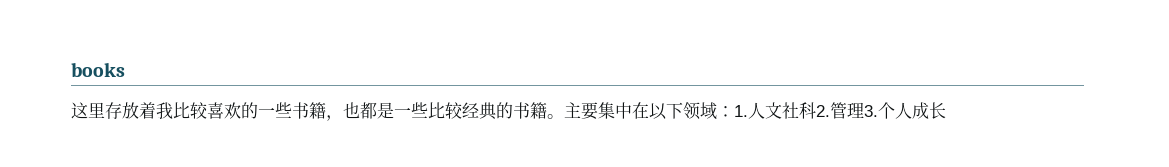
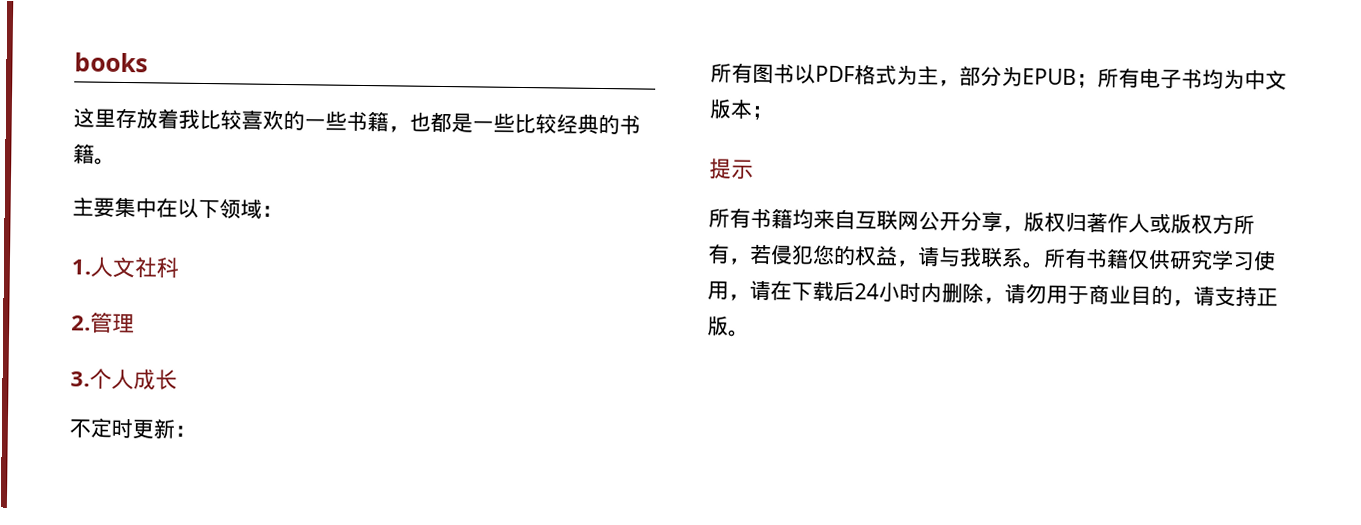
- 这里存放着我比较喜欢的一些书籍，也都是一些比较经典的书籍。主要集中在以下领域：1.人文社科2.管理3.个人成长
+ 这里存放着我比较喜欢的一些书籍，也都是一些比较经典的书籍。
+ 主要集中在以下领域：
+ 1.人文社科
+ 2.管理
+ 3.个人成长
+ 不定时更新：
+ 所有图书以PDF格式为主，部分为EPUB；所有电子书均为中文版本；
+ 提示
+ 所有书籍均来自互联网公开分享，版权归著作人或版权方所有，若侵犯您的权益，请与我联系。所有书籍仅供研究学习使用，请在下载后24小时内删除，请勿用于商业目的，请支持正版。

